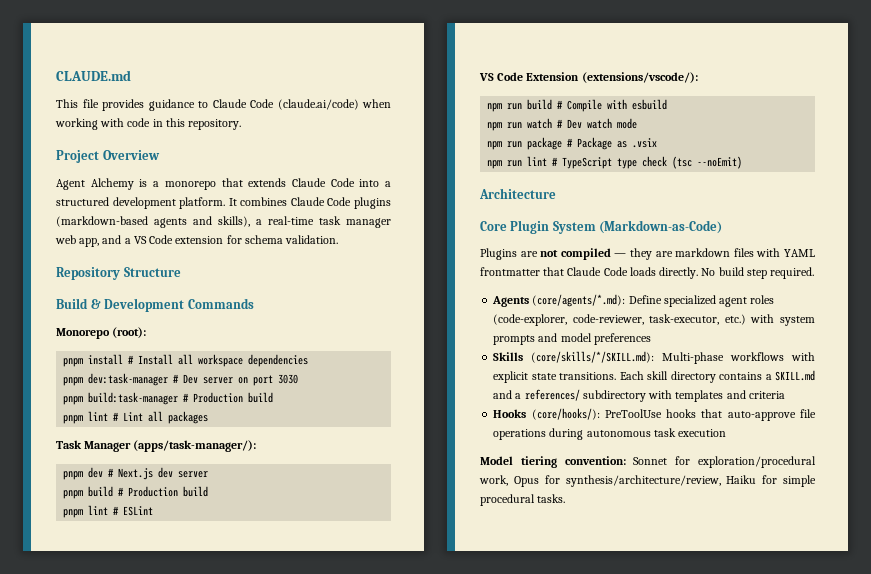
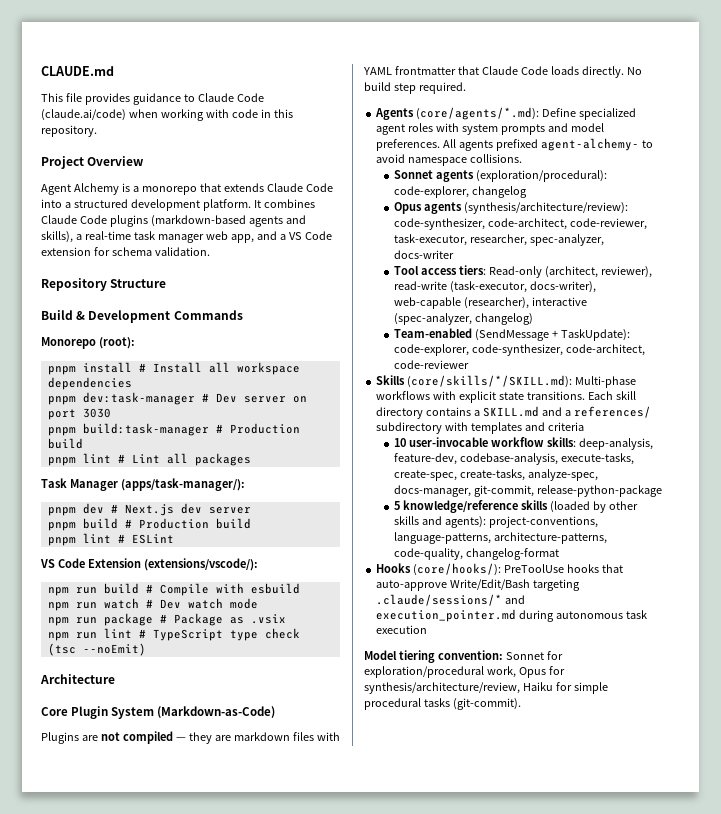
- Agents (core/agents/*.md): Define specialized agent roles (code-explorer, code-reviewer, task-executor, etc.) with system prompts and model preferences
+ Agents (core/agents/*.md): Define specialized agent roles with system prompts and model preferences. All agents prefixed agent-alchemy- to avoid namespace collisions.
+ Sonnet agents (exploration/procedural): code-explorer, changelog
+ Opus agents (synthesis/architecture/review): code-synthesizer, code-architect, code-reviewer, task-executor, researcher, spec-analyzer, docs-writer
+ Tool access tiers: Read-only (architect, reviewer), read-write (task-executor, docs-writer), web-capable (researcher), interactive (spec-analyzer, changelog)
+ Team-enabled (SendMessage + TaskUpdate): code-explorer, code-synthesizer, code-architect, code-reviewer
+ 10 user-invocable workflow skills: deep-analysis, feature-dev, codebase-analysis, execute-tasks, create-spec, create-tasks, analyze-spec, docs-manager, git-commit, release-python-package
+ 5 knowledge/reference skills (loaded by other skills and agents): project-conventions, language-patterns, architecture-patterns, code-quality, changelog-format
- Hooks (core/hooks/): PreToolUse hooks that auto-approve file operations during autonomous task execution
+ Hooks (core/hooks/): PreToolUse hooks that auto-approve Write/Edit/Bash targeting .claude/sessions/* and execution_pointer.md during autonomous task execution
- Model tiering convention: Sonnet for exploration/procedural work, Opus for synthesis/architecture/review, Haiku for simple procedural tasks.
+ Model tiering convention: Sonnet for exploration/procedural work, Opus for synthesis/architecture/review, Haiku for simple procedural tasks (git-commit).

